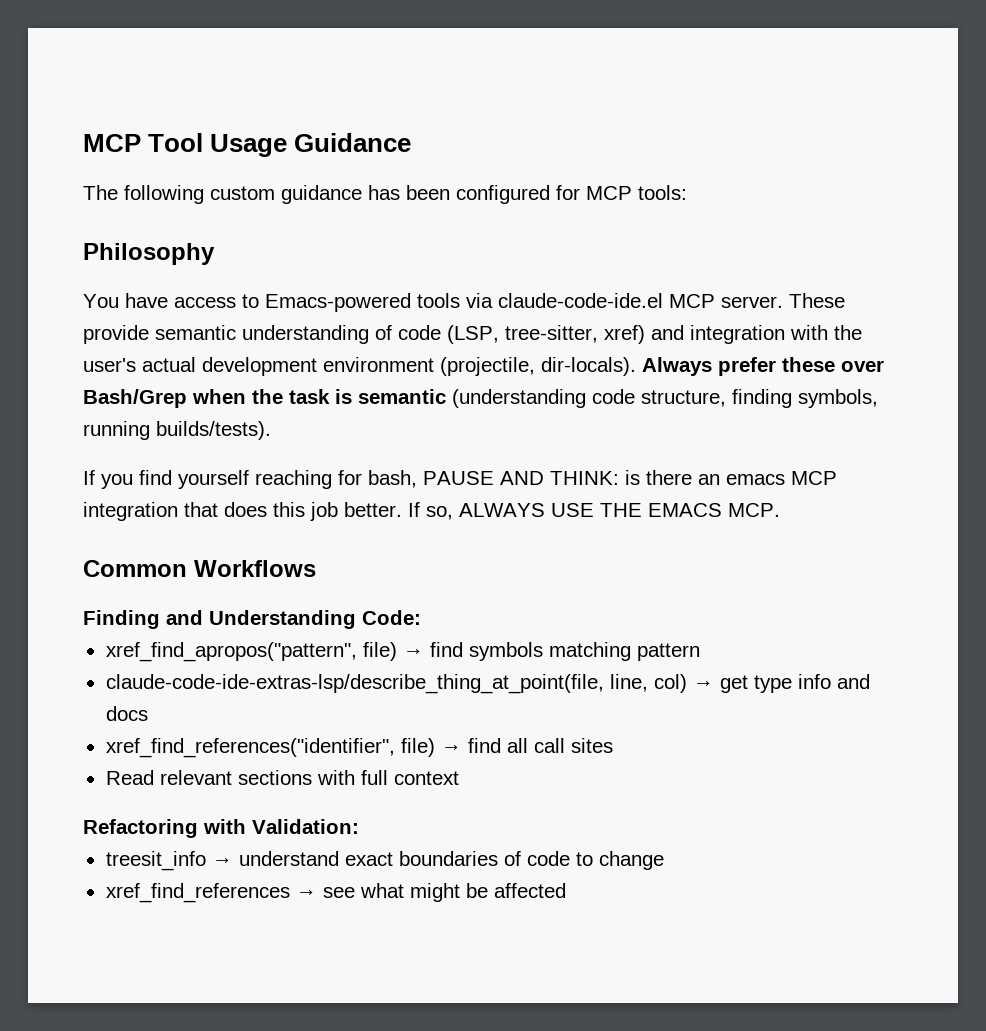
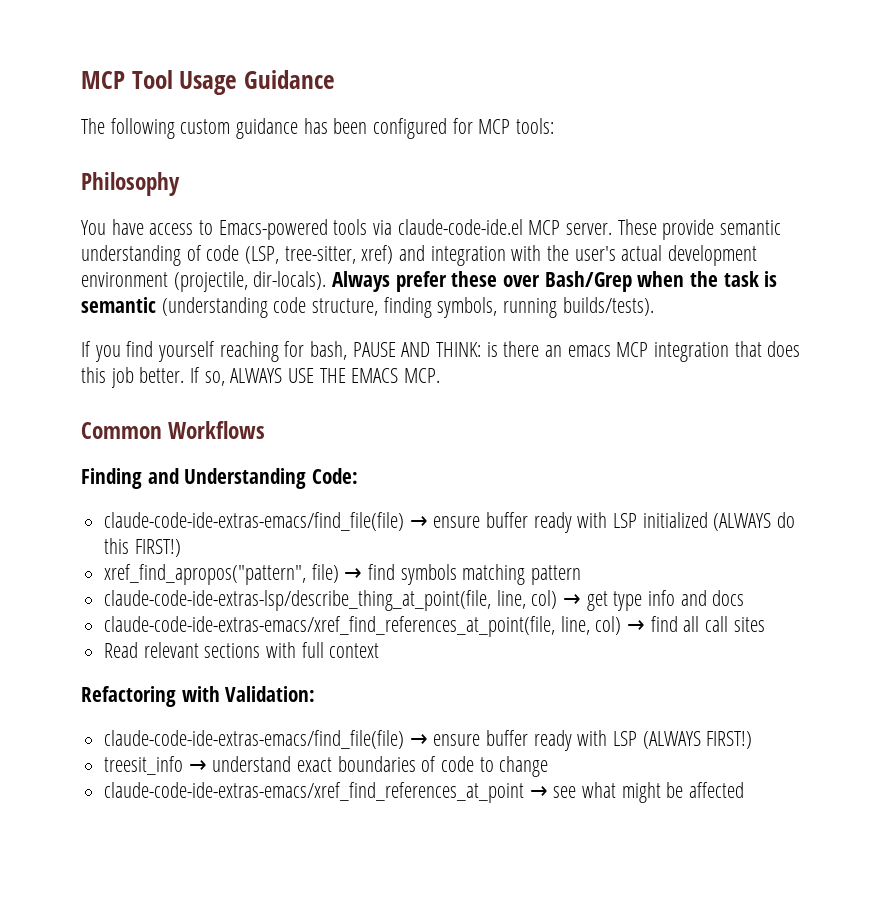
+ claude-code-ide-extras-emacs/find_file(file) → ensure buffer ready with LSP initialized (ALWAYS do this FIRST!)
- xref_find_references("identifier", file) → find all call sites
+ claude-code-ide-extras-emacs/xref_find_references_at_point(file, line, col) → find all call sites
+ claude-code-ide-extras-emacs/find_file(file) → ensure buffer ready with LSP (ALWAYS FIRST!)
- xref_find_references → see what might be affected
+ claude-code-ide-extras-emacs/xref_find_references_at_point → see what might be affected

